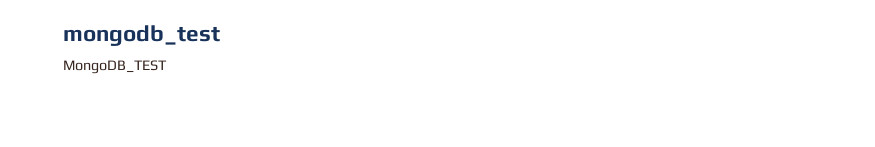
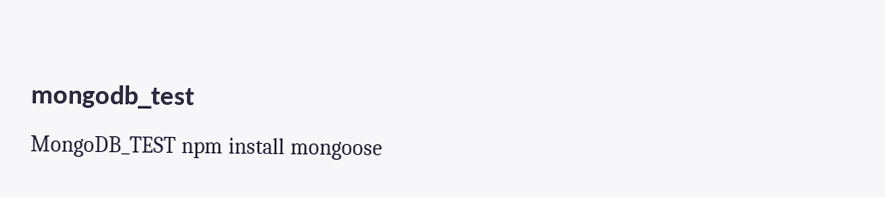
- MongoDB_TEST
+ MongoDB_TEST npm install mongoose

